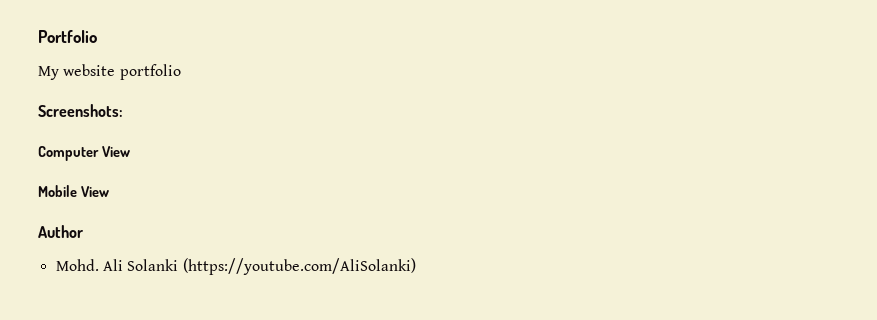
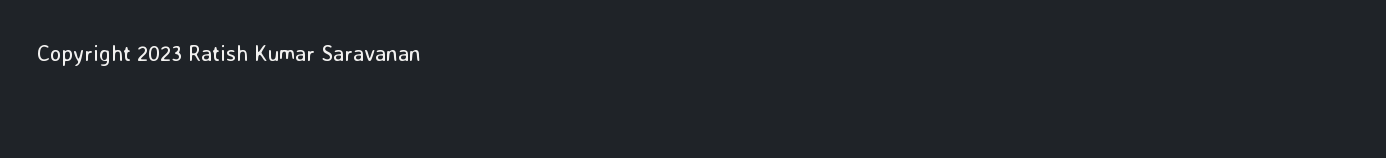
- Portfolio
- My website portfolio
- Screenshots:
- Computer View
- Mobile View
- Author
- Mohd. Ali Solanki (https://youtube.com/AliSolanki)
+ Copyright 2023 Ratish Kumar Saravanan

